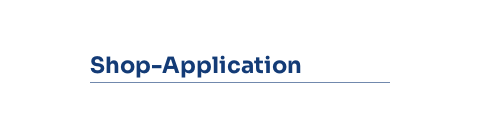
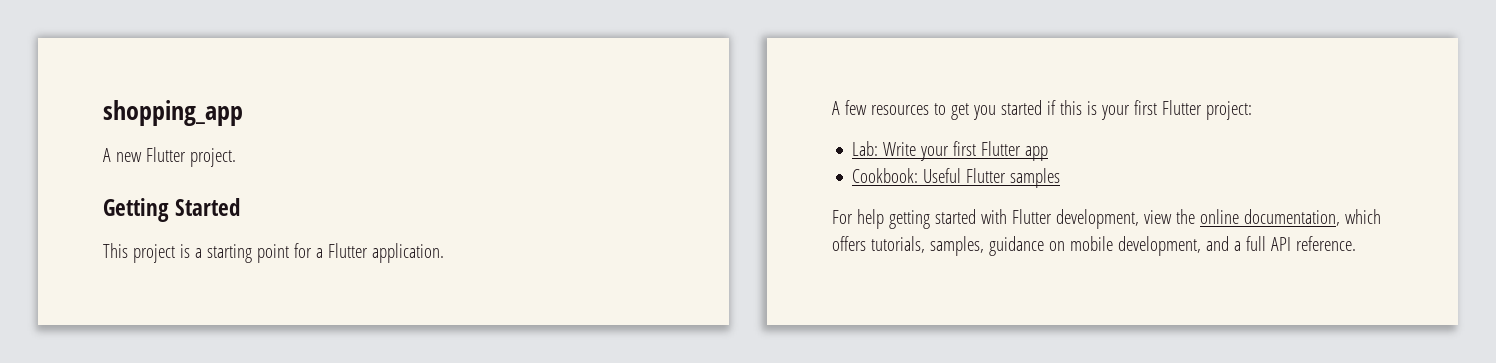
- Shop-Application
+ shopping_app
+ A new Flutter project.
+ Getting Started
+ This project is a starting point for a Flutter application.
+ A few resources to get you started if this is your first Flutter project:
+ Lab: Write your first Flutter app
+ Cookbook: Useful Flutter samples
+ For help getting started with Flutter development, view the online documentation, which offers tutorials, samples, guidance on mobile development, and a full API reference.

